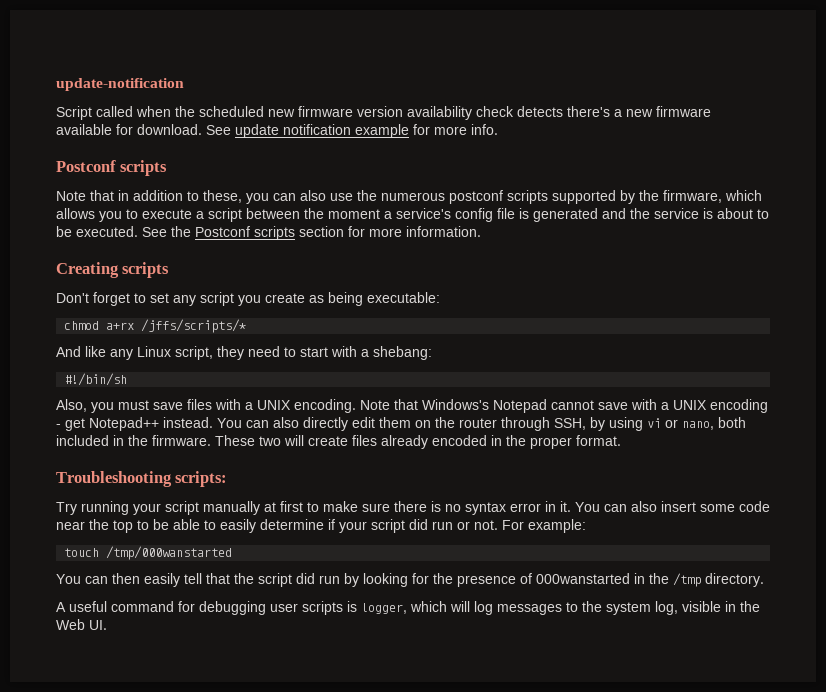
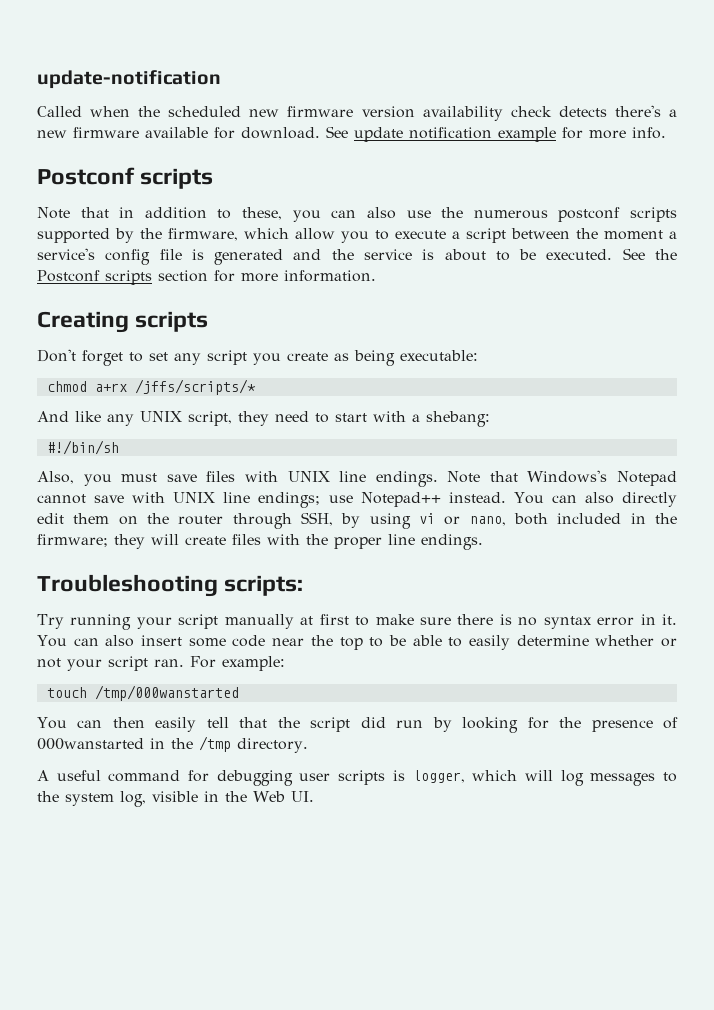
- Script called when the scheduled new firmware version availability check detects there's a new firmware available for download.
+ Called when the scheduled new firmware version availability check detects there's a new firmware available for download.
- Note that in addition to these, you can also use the numerous postconf scripts supported by the firmware, which allows you to execute a script between the moment a service's config file is generated and the service is about to be executed.
+ Note that in addition to these, you can also use the numerous postconf scripts supported by the firmware, which allow you to execute a script between the moment a service's config file is generated and the service is about to be executed.
- And like any Linux script, they need to start with a shebang:
+ And like any UNIX script, they need to start with a shebang:
- Also, you must save files with a UNIX encoding.
+ Also, you must save files with UNIX line endings.
- Note that Windows's Notepad cannot save with a UNIX encoding - get Notepad++ instead.
+ Note that Windows's Notepad cannot save with UNIX line endings; use Notepad++ instead.
- You can also directly edit them on the router through SSH, by using vi or nano, both included in the firmware. These two will create files already encoded in the proper format.
+ You can also directly edit them on the router through SSH, by using vi or nano, both included in the firmware; they will create files with the proper line endings.
- You can also insert some code near the top to be able to easily determine if your script did run or not.
+ You can also insert some code near the top to be able to easily determine whether or not your script ran.

